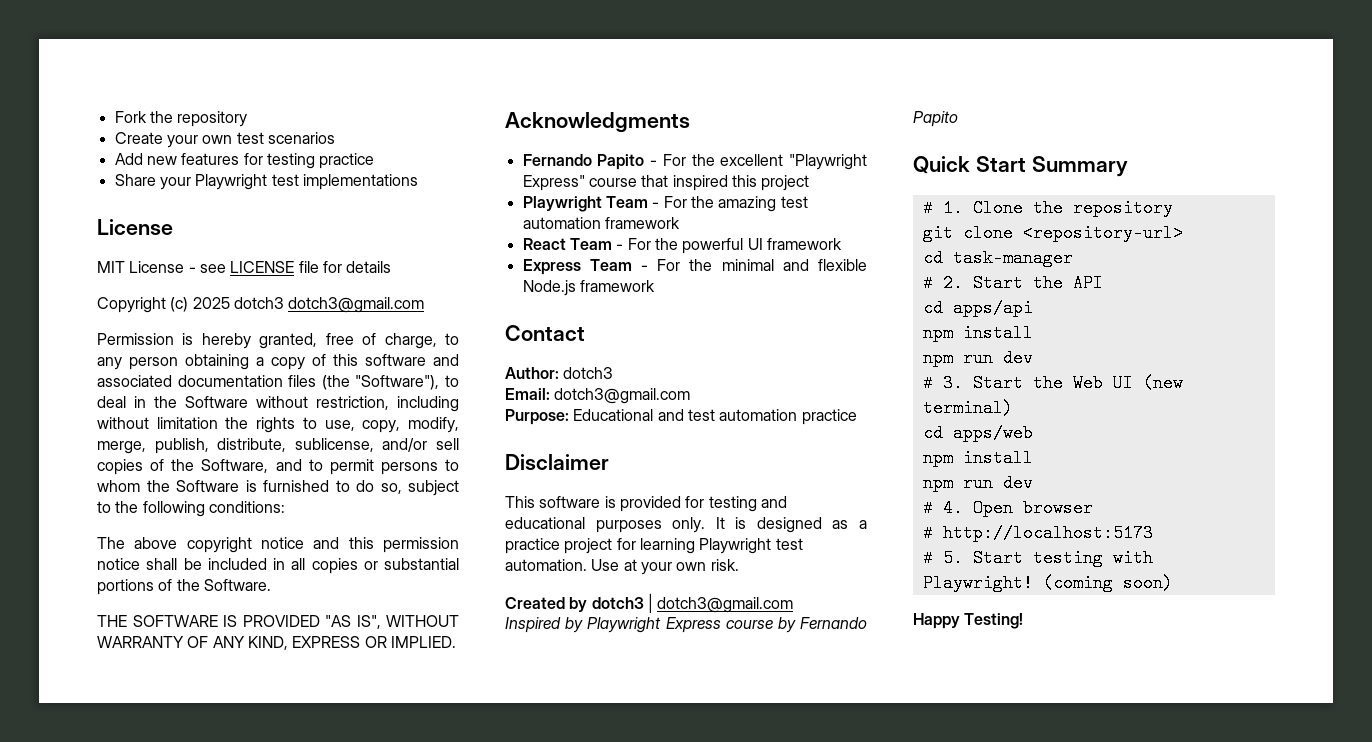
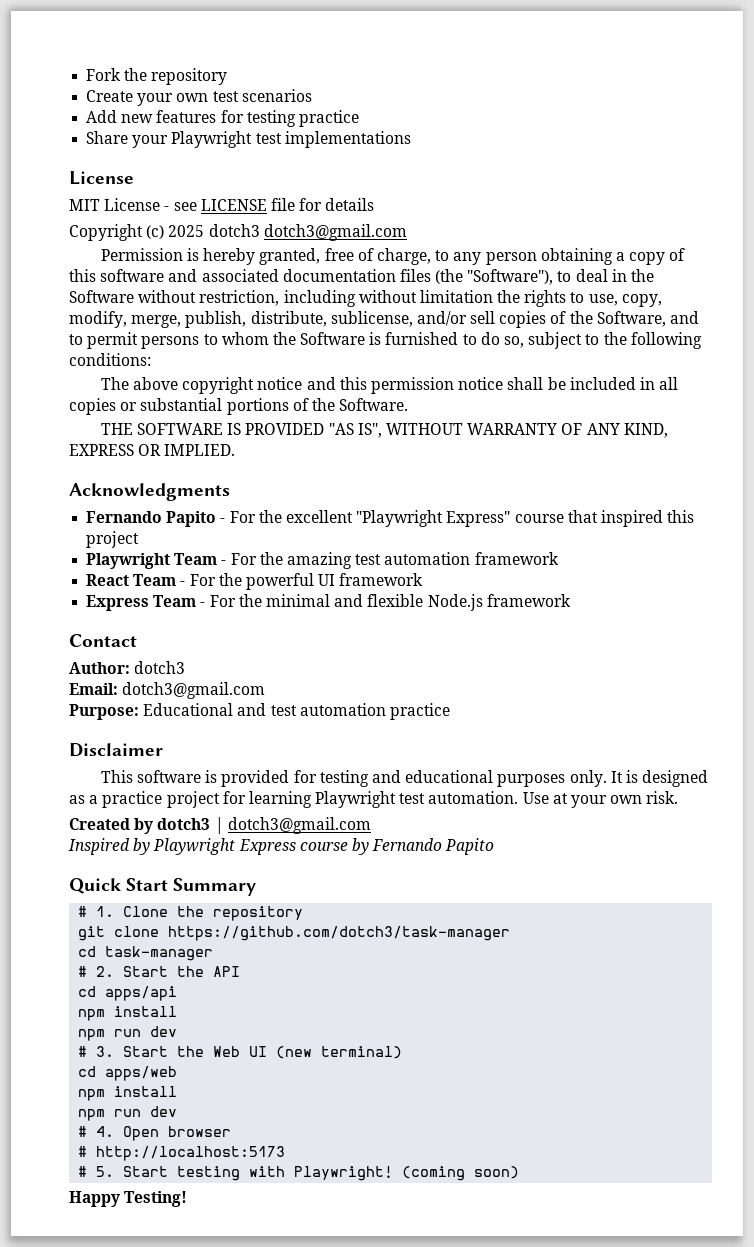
- git clone <repository-url>
+ git clone https://github.com/dotch3/task-manager

